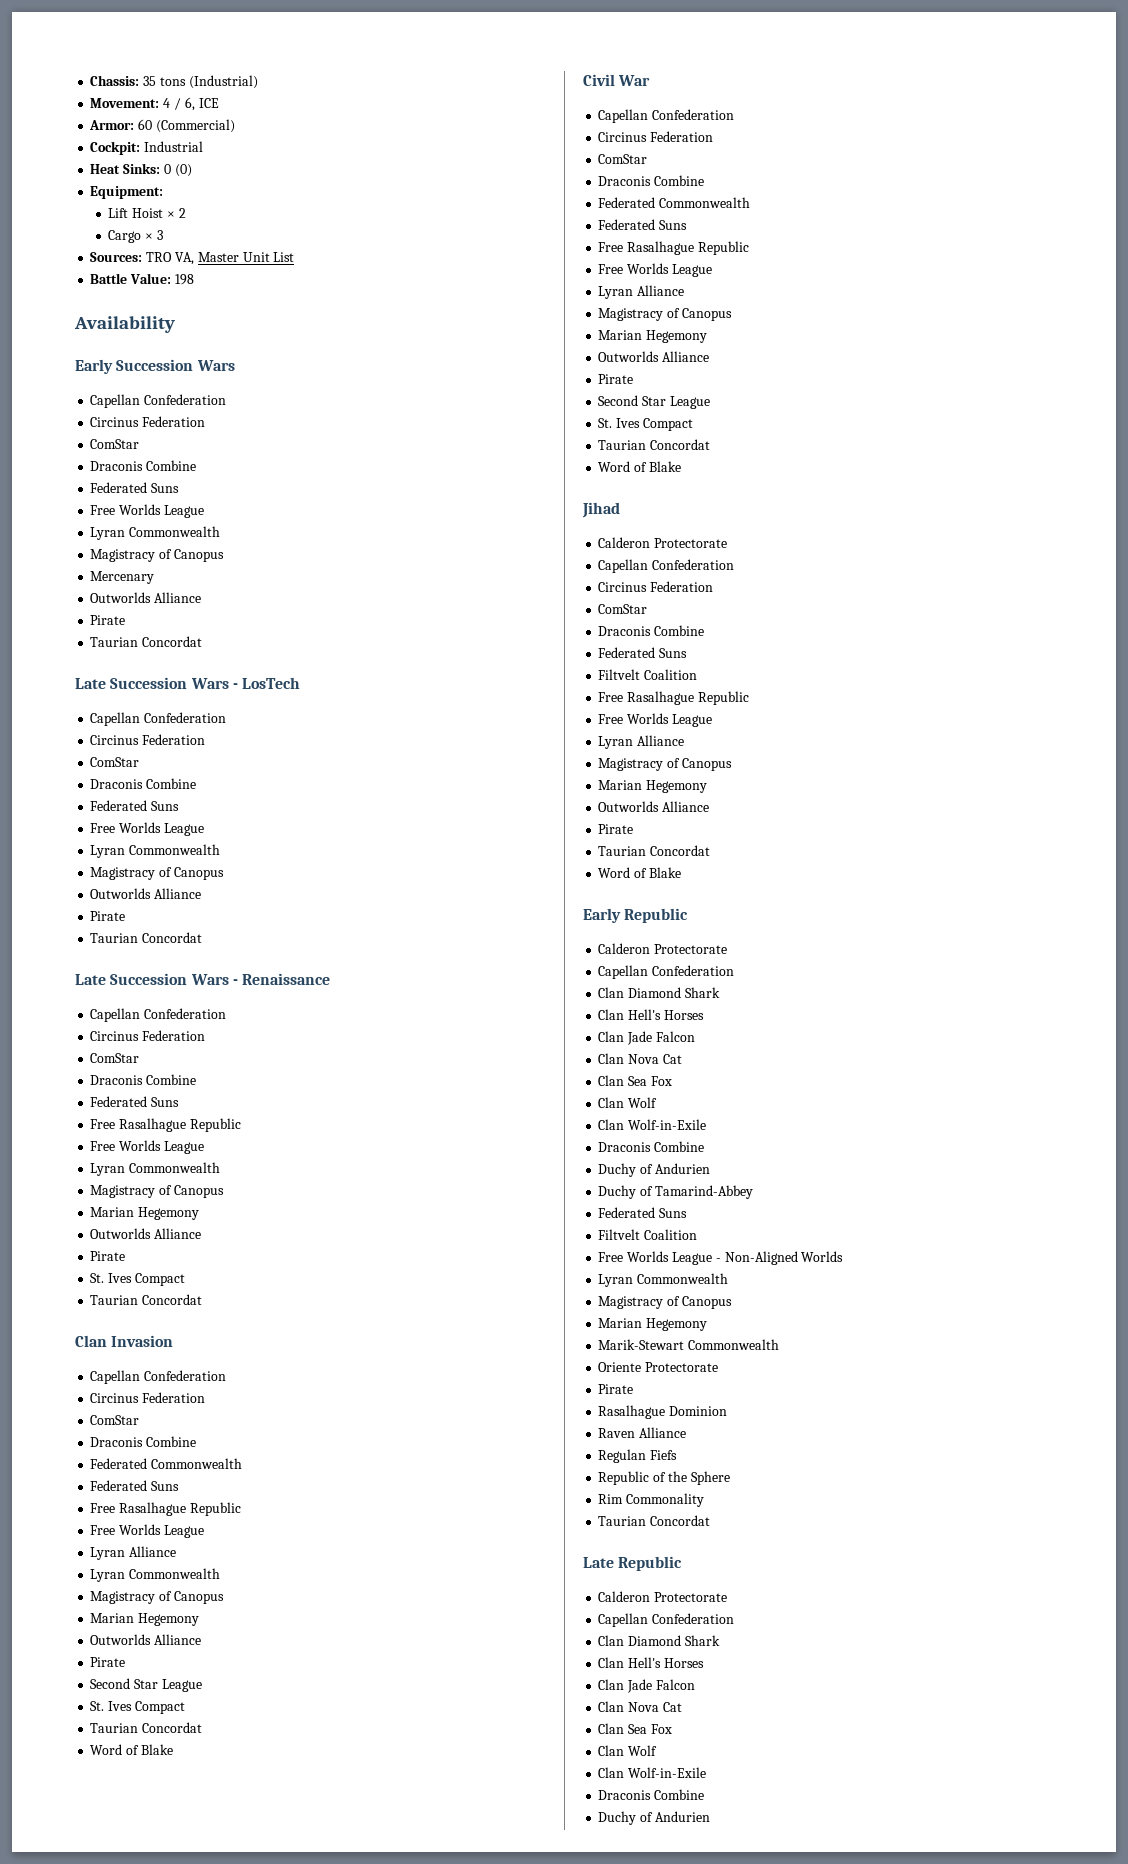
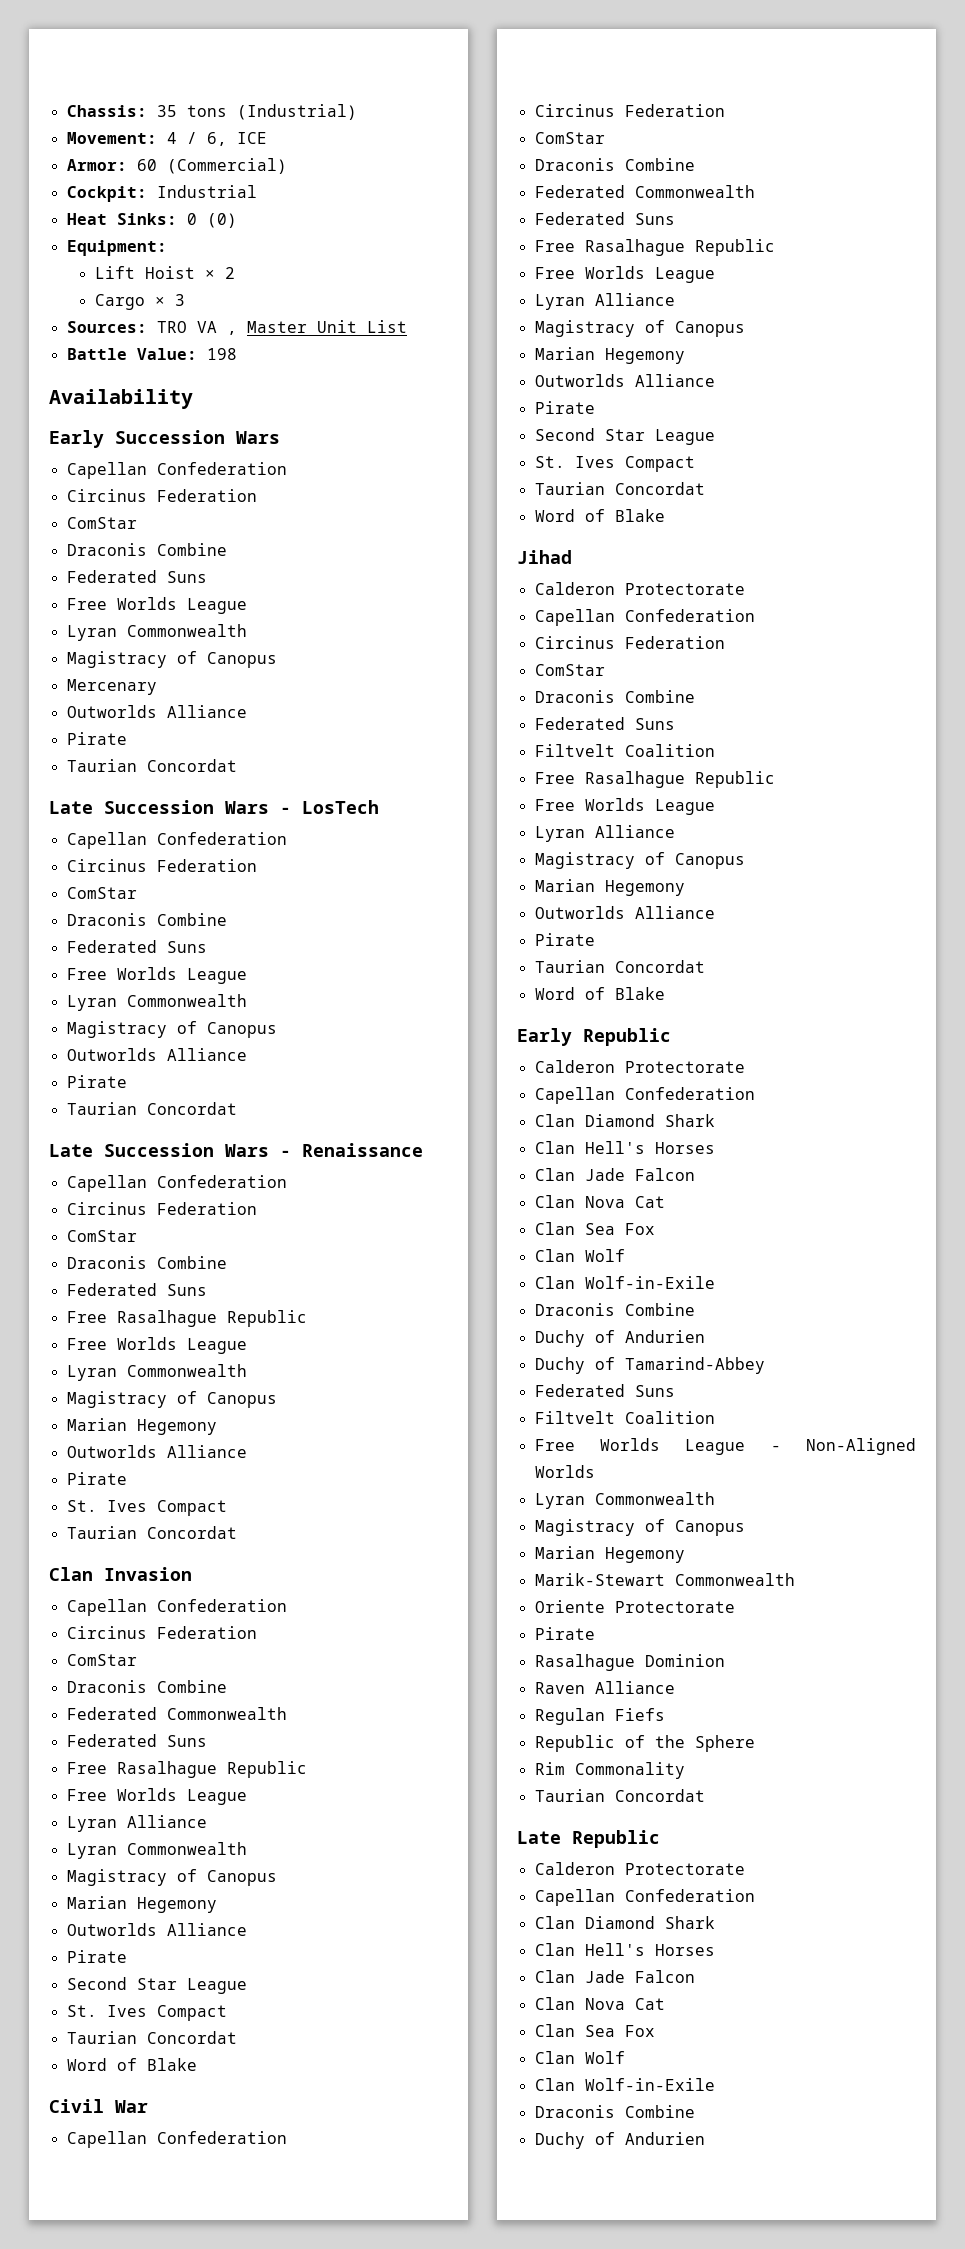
- Sources: TRO VA, Master Unit List
+ Sources: TRO VA , Master Unit List

